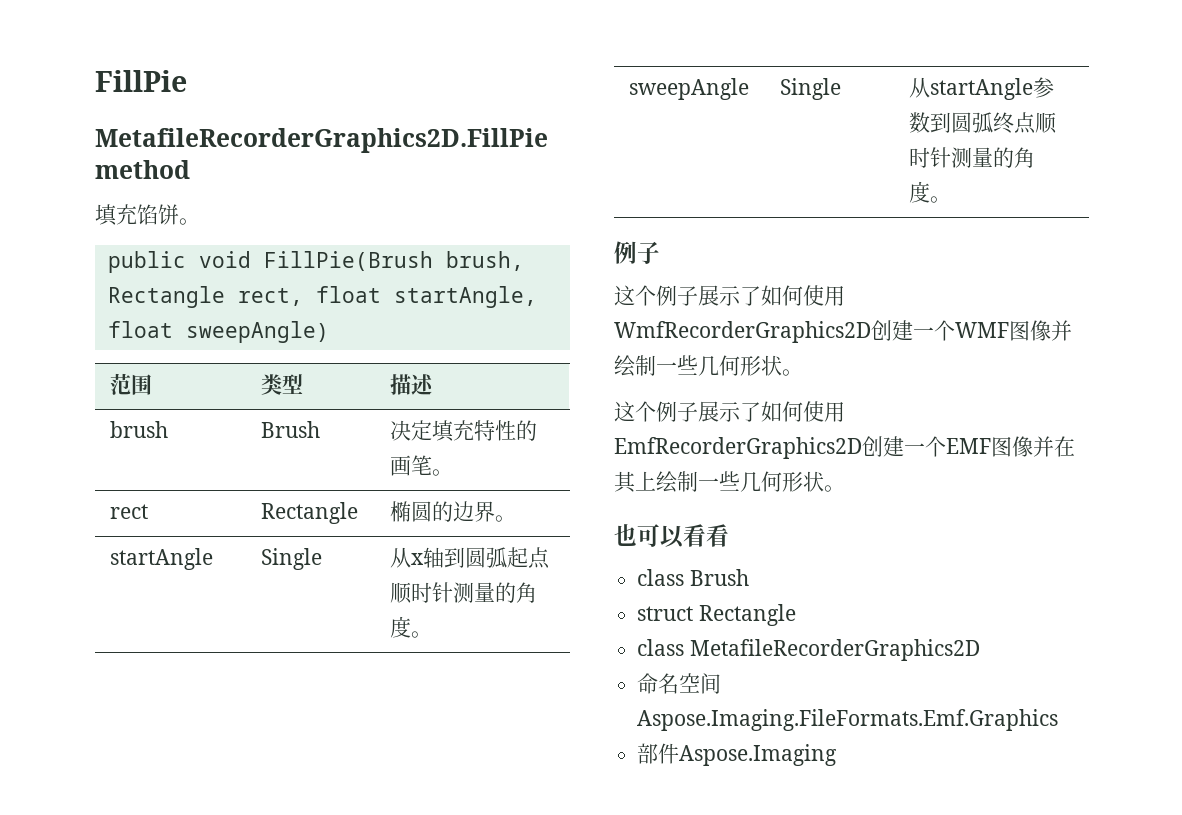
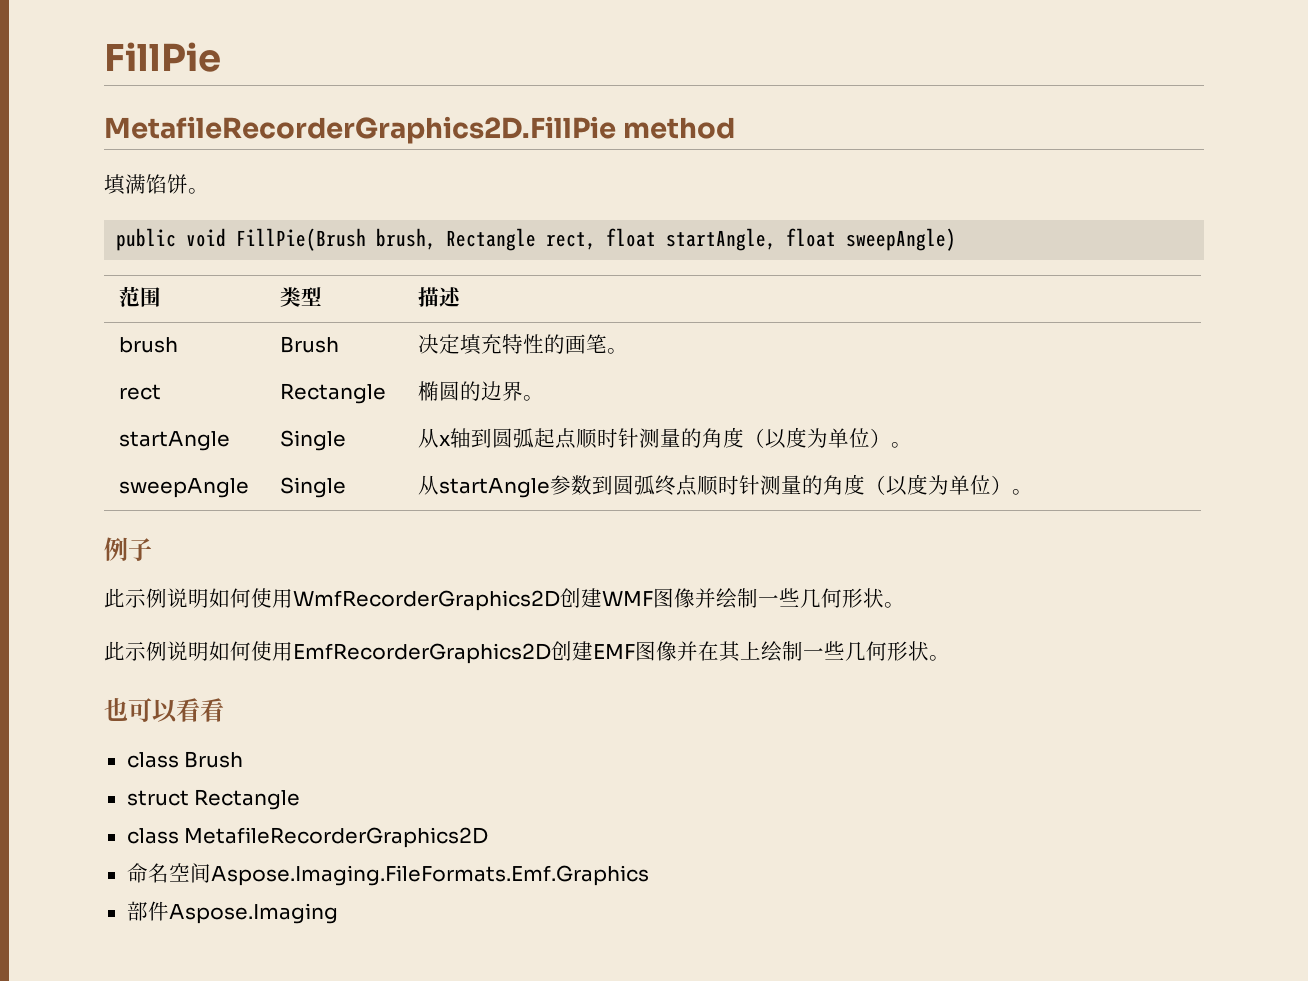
- 填充馅饼。
+ 填满馅饼。
- startAngle | Single | 从x轴到圆弧起点顺时针测量的角度。
+ startAngle | Single | 从x轴到圆弧起点顺时针测量的角度（以度为单位）。
- sweepAngle | Single | 从startAngle参数到圆弧终点顺时针测量的角度。
+ sweepAngle | Single | 从startAngle参数到圆弧终点顺时针测量的角度（以度为单位）。
  例子
- 这个例子展示了如何使用WmfRecorderGraphics2D创建一个WMF图像并绘制一些几何形状。
+ 此示例说明如何使用WmfRecorderGraphics2D创建WMF图像并绘制一些几何形状。
- 这个例子展示了如何使用EmfRecorderGraphics2D创建一个EMF图像并在其上绘制一些几何形状。
+ 此示例说明如何使用EmfRecorderGraphics2D创建EMF图像并在其上绘制一些几何形状。

